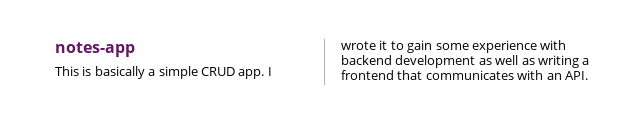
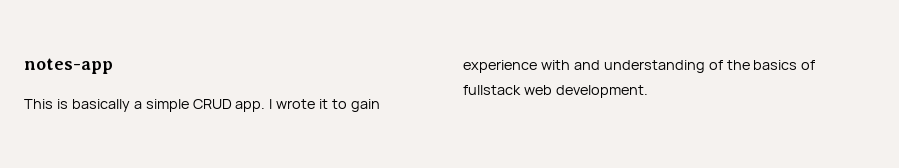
- I wrote it to gain some experience with backend development as well as writing a frontend that communicates with an API.
+ I wrote it to gain experience with and understanding of the basics of fullstack web development.

